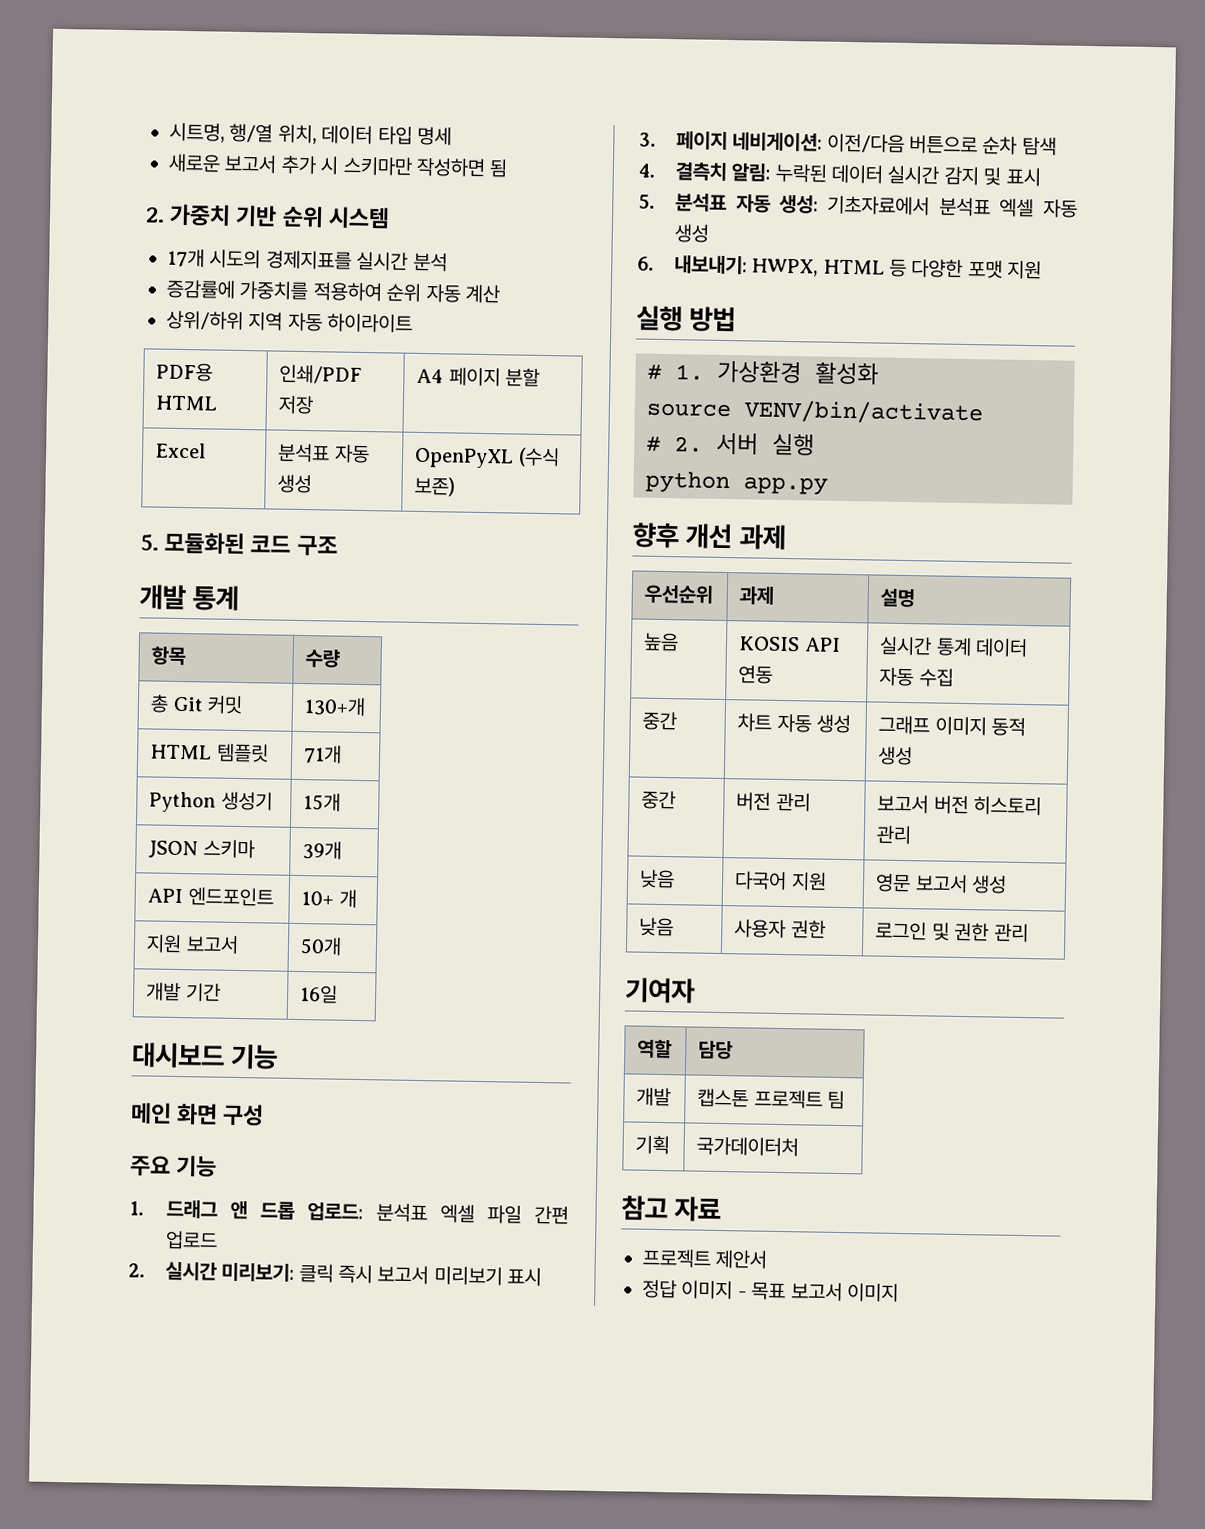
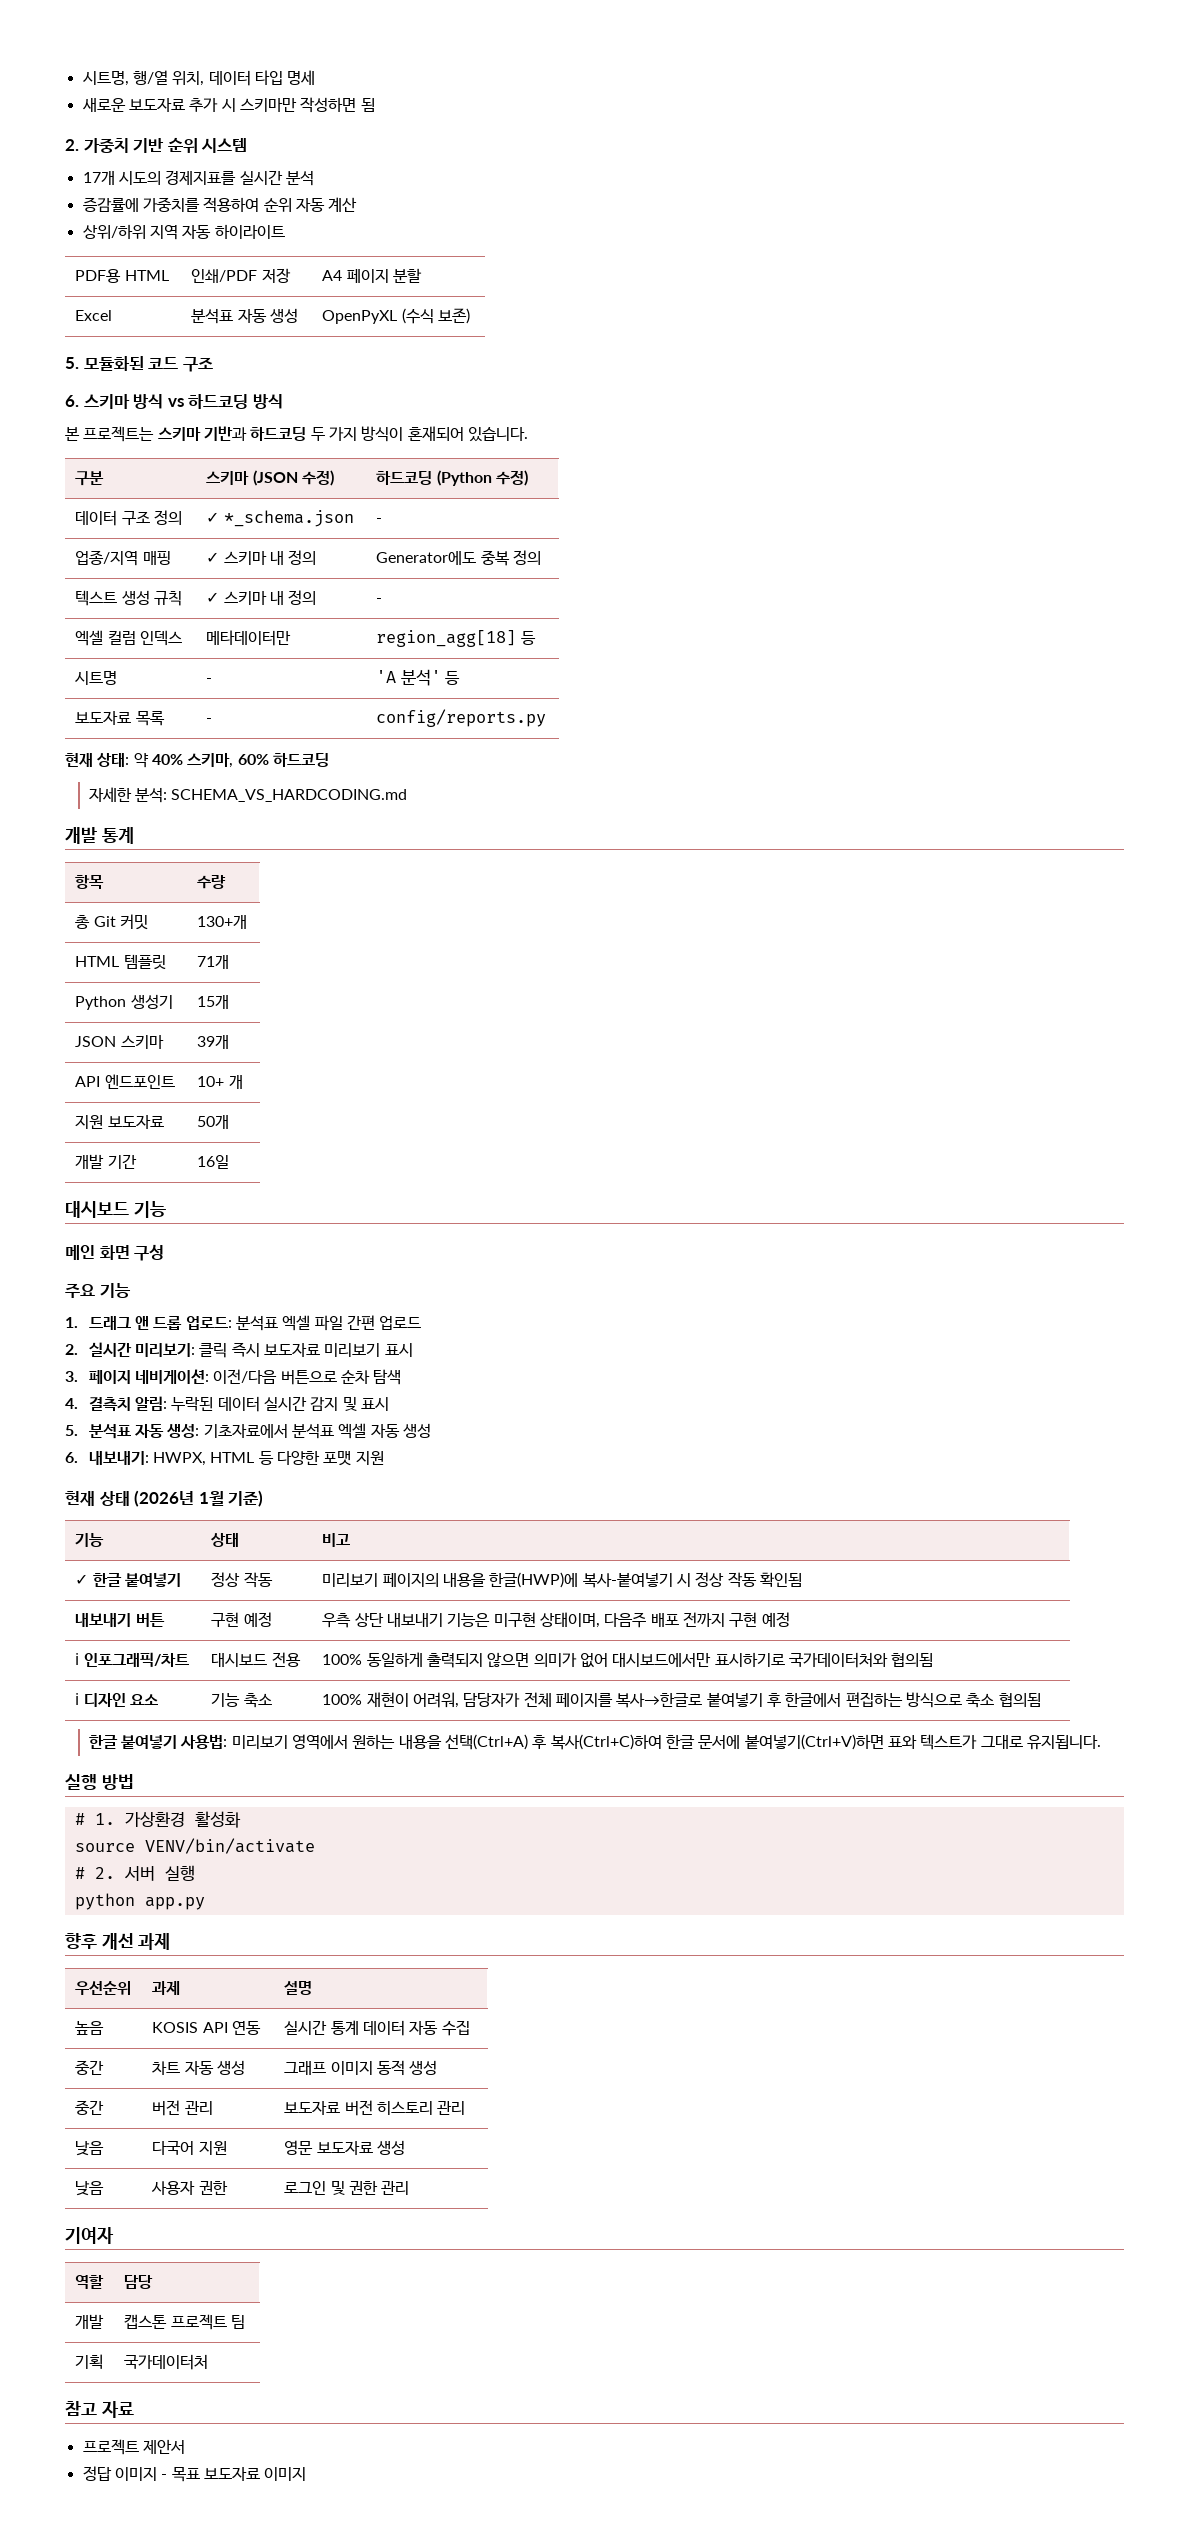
- 새로운 보고서 추가 시 스키마만 작성하면 됨
+ 새로운 보도자료 추가 시 스키마만 작성하면 됨
+ 6. 스키마 방식 vs 하드코딩 방식
+ 본 프로젝트는 스키마 기반과 하드코딩 두 가지 방식이 혼재되어 있습니다.
+ 구분 | 스키마 (JSON 수정) | 하드코딩 (Python 수정)
+ 데이터 구조 정의 | ✓ *_schema.json | -
+ 업종/지역 매핑 | ✓ 스키마 내 정의 | Generator에도 중복 정의
+ 텍스트 생성 규칙 | ✓ 스키마 내 정의 | -
+ 엑셀 컬럼 인덱스 | 메타데이터만 | region_agg[18] 등
+ 시트명 | - | 'A 분석' 등
+ 보도자료 목록 | - | config/reports.py
+ 현재 상태: 약 40% 스키마, 60% 하드코딩
+ 자세한 분석: SCHEMA_VS_HARDCODING.md
- 지원 보고서 | 50개
+ 지원 보도자료 | 50개
- 2. 실시간 미리보기: 클릭 즉시 보고서 미리보기 표시
+ 2. 실시간 미리보기: 클릭 즉시 보도자료 미리보기 표시
+ 현재 상태 (2026년 1월 기준)
+ 기능 | 상태 | 비고
+ ✓ 한글 붙여넣기 | 정상 작동 | 미리보기 페이지의 내용을 한글(HWP)에 복사-붙여넣기 시 정상 작동 확인됨
+ 내보내기 버튼 | 구현 예정 | 우측 상단 내보내기 기능은 미구현 상태이며, 다음주 배포 전까지 구현 예정
+ ℹ 인포그래픽/차트 | 대시보드 전용 | 100% 동일하게 출력되지 않으면 의미가 없어 대시보드에서만 표시하기로 국가데이터처와 협의됨
+ ℹ 디자인 요소 | 기능 축소 | 100% 재현이 어려워, 담당자가 전체 페이지를 복사→한글로 붙여넣기 후 한글에서 편집하는 방식으로 축소 협의됨
+ 한글 붙여넣기 사용법: 미리보기 영역에서 원하는 내용을 선택(Ctrl+A) 후 복사(Ctrl+C)하여 한글 문서에 붙여넣기(Ctrl+V)하면 표와 텍스트가 그대로 유지됩니다.
- 중간 | 버전 관리 | 보고서 버전 히스토리 관리
+ 중간 | 버전 관리 | 보도자료 버전 히스토리 관리
- 낮음 | 다국어 지원 | 영문 보고서 생성
+ 낮음 | 다국어 지원 | 영문 보도자료 생성
- 정답 이미지 - 목표 보고서 이미지
+ 정답 이미지 - 목표 보도자료 이미지

